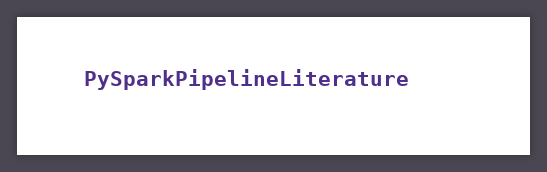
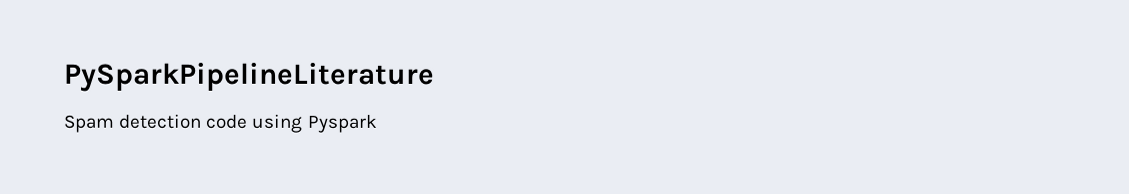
+ Spam detection code using Pyspark

